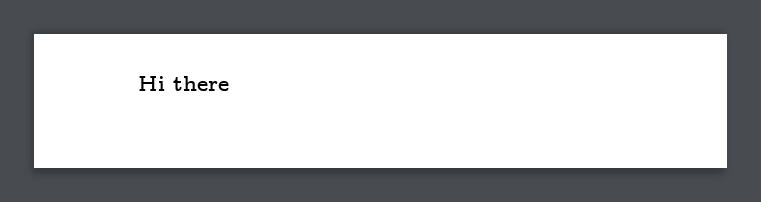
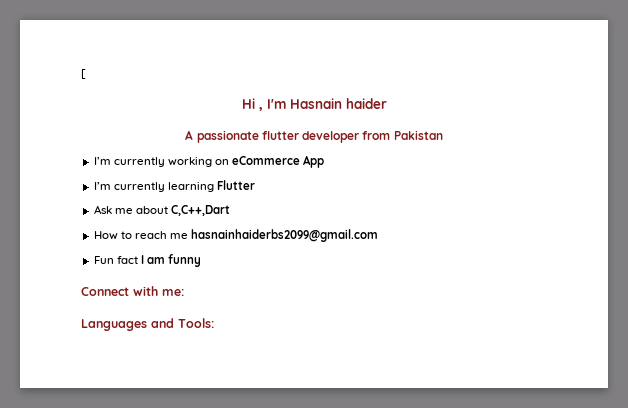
- Hi there
+ [
+ Hi , I'm Hasnain haider
+ A passionate flutter developer from Pakistan
+ I’m currently working on eCommerce App
+ I’m currently learning Flutter
+ Ask me about C,C++,Dart
+ How to reach me hasnainhaiderbs2099@gmail.com
+ Fun fact I am funny
+ Connect with me:
+ Languages and Tools:

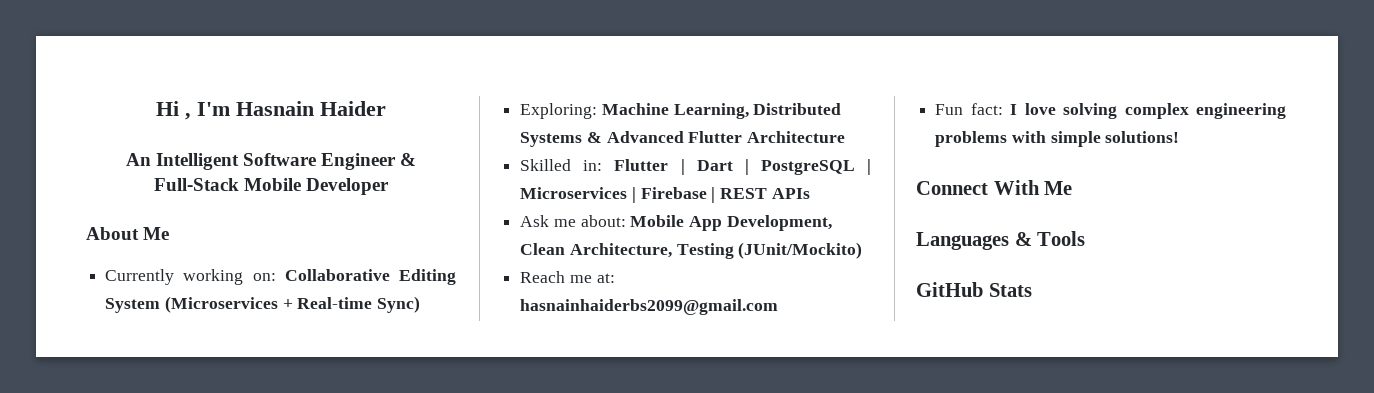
- [
- Hi , I'm Hasnain haider
- A passionate flutter developer from Pakistan
- I’m currently working on eCommerce App
- I’m currently learning Flutter
- Ask me about C,C++,Dart
- How to reach me hasnainhaiderbs2099@gmail.com
- Fun fact I am funny
+ Hi , I'm Hasnain Haider
+ An Intelligent Software Engineer & Full-Stack Mobile Developer
+ About Me
+ Currently working on: Collaborative Editing System (Microservices + Real-time Sync)
+ Exploring: Machine Learning, Distributed Systems & Advanced Flutter Architecture
+ Skilled in: Flutter | Dart | PostgreSQL | Microservices | Firebase | REST APIs
+ Ask me about: Mobile App Development, Clean Architecture, Testing (JUnit/Mockito)
+ Reach me at: hasnainhaiderbs2099@gmail.com
+ Fun fact: I love solving complex engineering problems with simple solutions!
- Connect with me:
+ Connect With Me
- Languages and Tools:
+ Languages & Tools
+ GitHub Stats

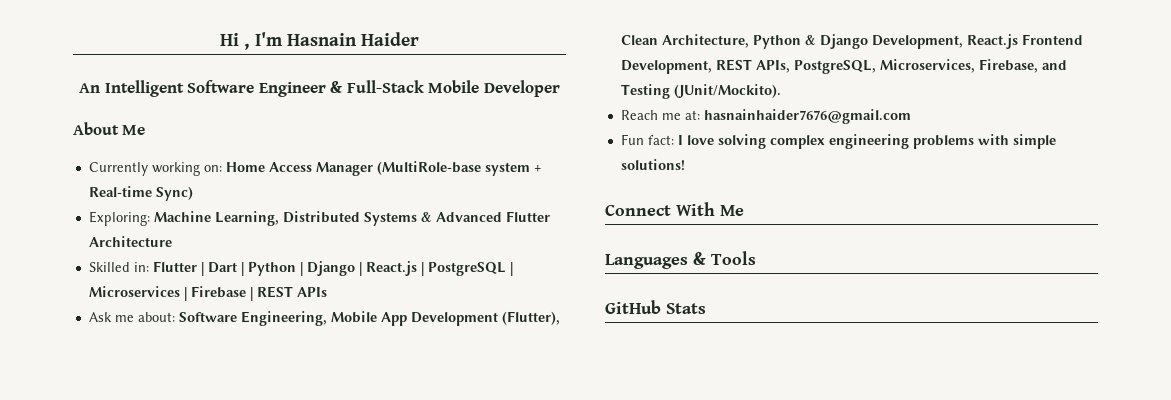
- Currently working on: Collaborative Editing System (Microservices + Real-time Sync)
+ Currently working on: Home Access Manager (MultiRole-base system + Real-time Sync)
- Skilled in: Flutter | Dart | PostgreSQL | Microservices | Firebase | REST APIs
+ Skilled in: Flutter | Dart | Python | Django | React.js | PostgreSQL | Microservices | Firebase | REST APIs
- Ask me about: Mobile App Development, Clean Architecture, Testing (JUnit/Mockito)
+ Ask me about: Software Engineering, Mobile App Development (Flutter), Clean Architecture, Python & Django Development, React.js Frontend Development, REST APIs, PostgreSQL, Microservices, Firebase, and Testing (JUnit/Mockito).
- Reach me at: hasnainhaiderbs2099@gmail.com
+ Reach me at: hasnainhaider7676@gmail.com

